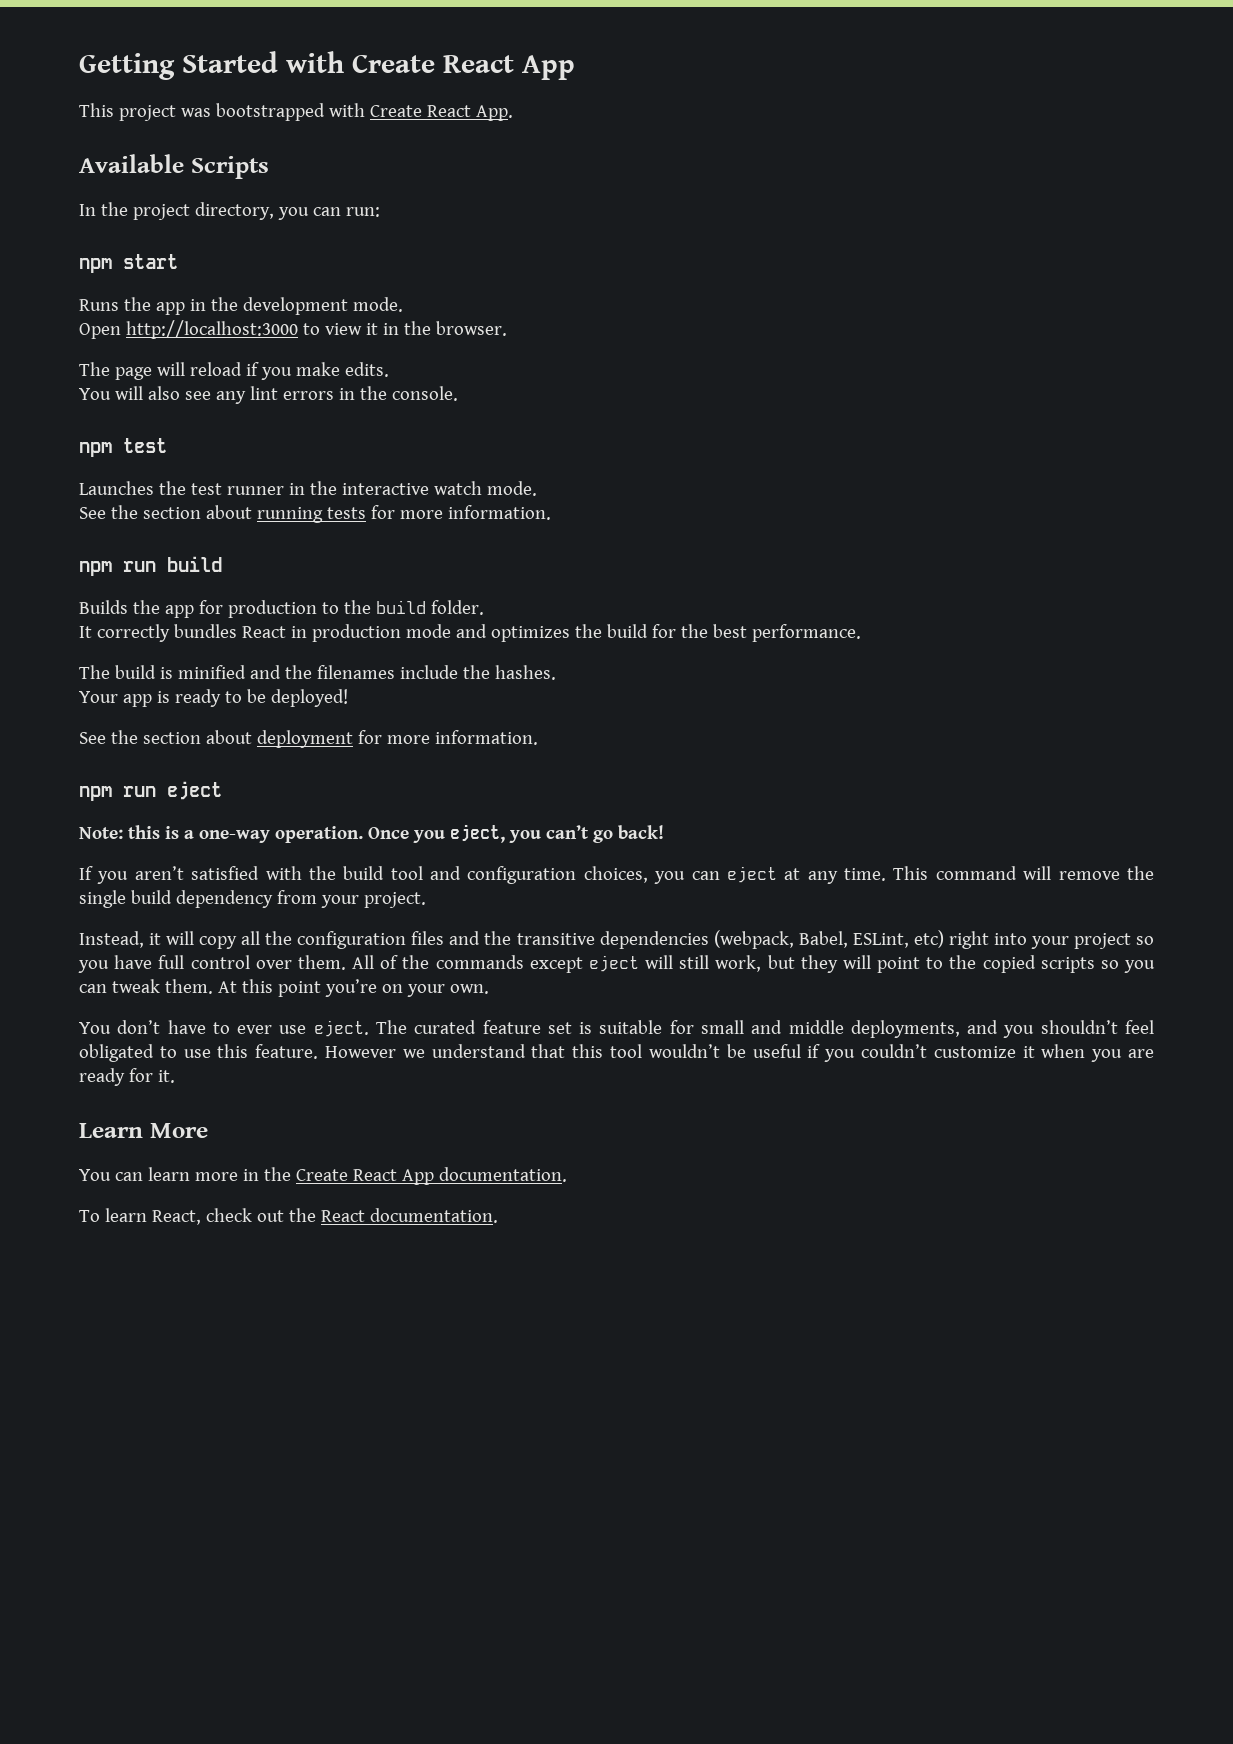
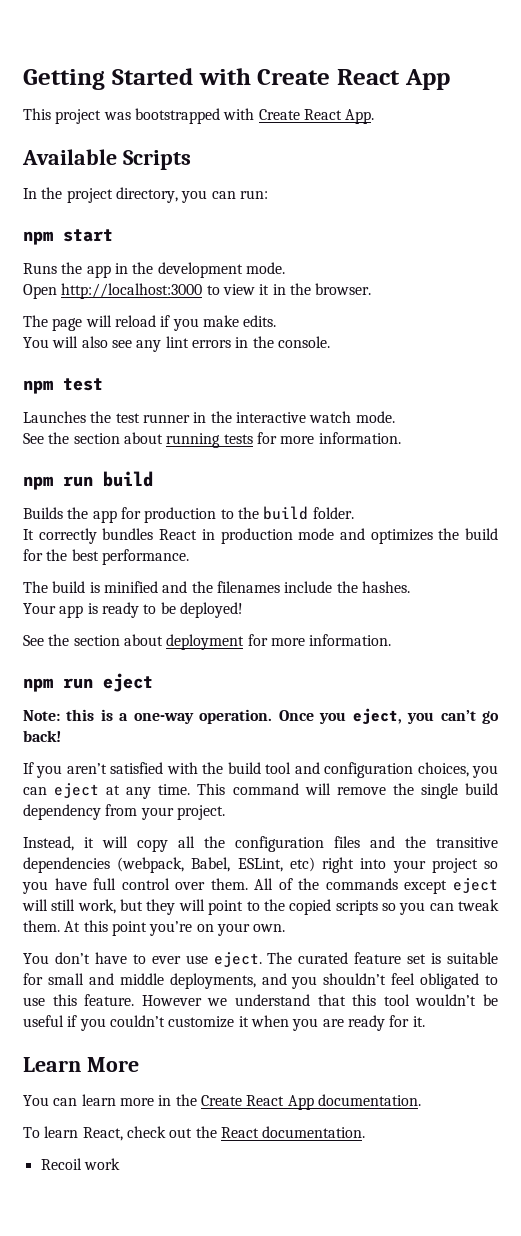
+ Recoil work

